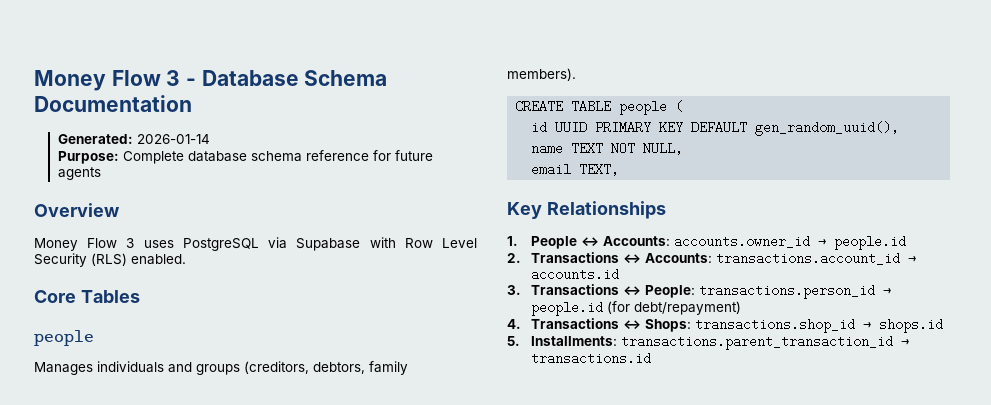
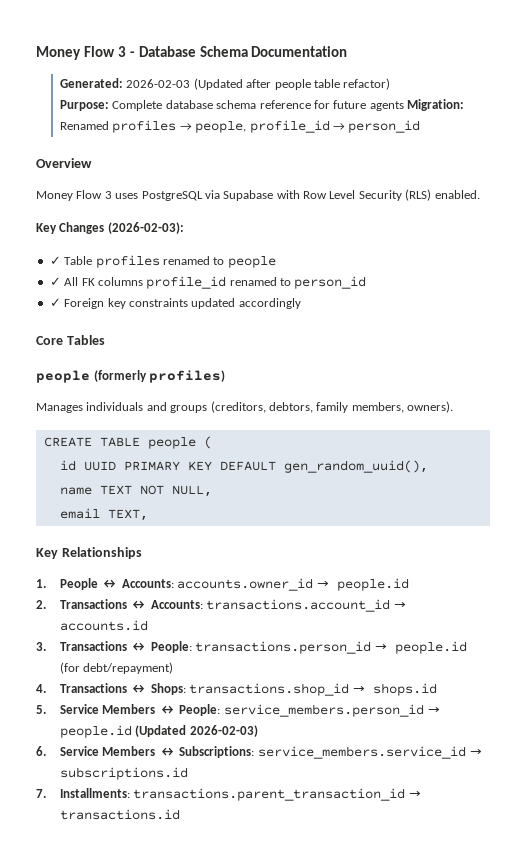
- Generated: 2026-01-14
+ Generated: 2026-02-03 (Updated after people table refactor)
- Purpose: Complete database schema reference for future agents
+ Purpose: Complete database schema reference for future agents Migration: Renamed profiles → people, profile_id → person_id
+ Key Changes (2026-02-03):
+ ✓ Table profiles renamed to people
+ ✓ All FK columns profile_id renamed to person_id
+ ✓ Foreign key constraints updated accordingly
  Core Tables
- people
+ people (formerly profiles)
- Manages individuals and groups (creditors, debtors, family members).
+ Manages individuals and groups (creditors, debtors, family members, owners).
- 5. Installments: transactions.parent_transaction_id → transactions.id
+ 5. Service Members ↔ People: service_members.person_id → people.id (Updated 2026-02-03)
+ 6. Service Members ↔ Subscriptions: service_members.service_id → subscriptions.id
+ 7. Installments: transactions.parent_transaction_id → transactions.id

